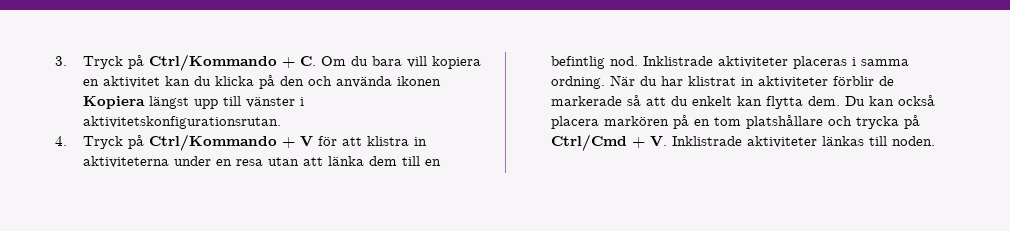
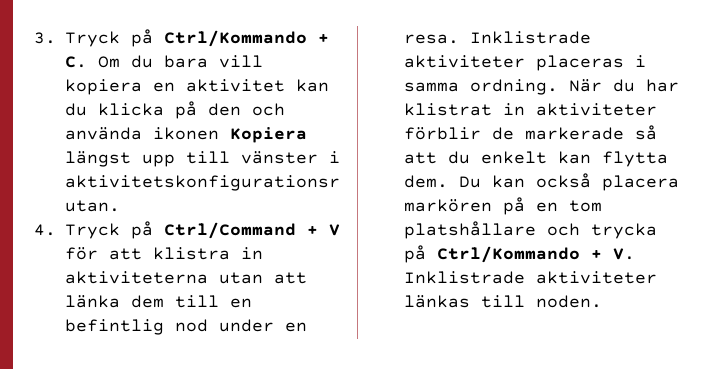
- 4. Tryck på Ctrl/Kommando + V för att klistra in aktiviteterna under en resa utan att länka dem till en befintlig nod.
+ 4. Tryck på Ctrl/Command + V för att klistra in aktiviteterna utan att länka dem till en befintlig nod under en resa.
- Du kan också placera markören på en tom platshållare och trycka på Ctrl/Cmd + V. Inklistrade aktiviteter länkas till noden.
+ Du kan också placera markören på en tom platshållare och trycka på Ctrl/Kommando + V. Inklistrade aktiviteter länkas till noden.

